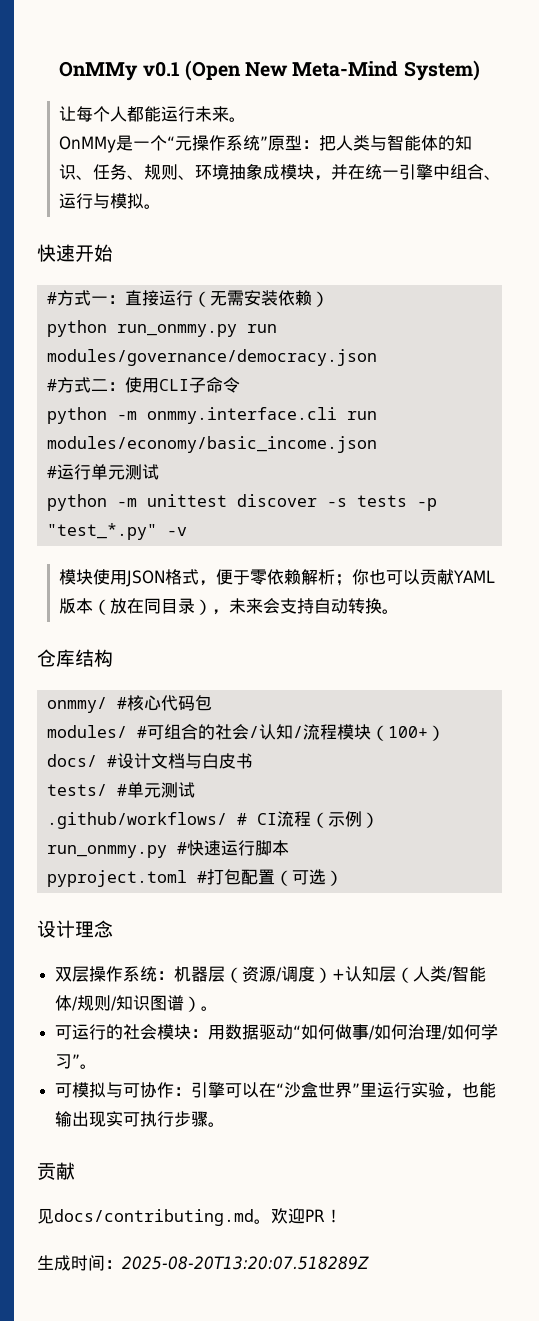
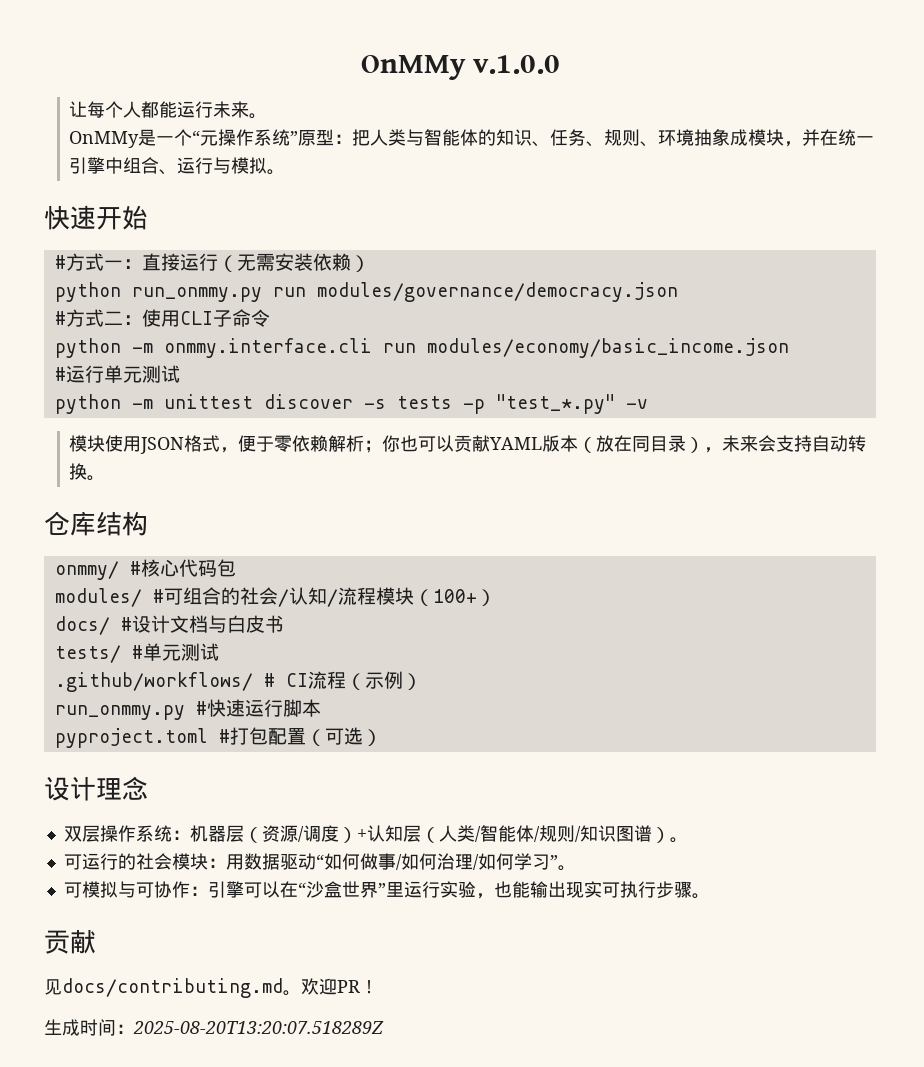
- OnMMy v0.1 (Open New Meta-Mind System)
+ OnMMy v.1.0.0

